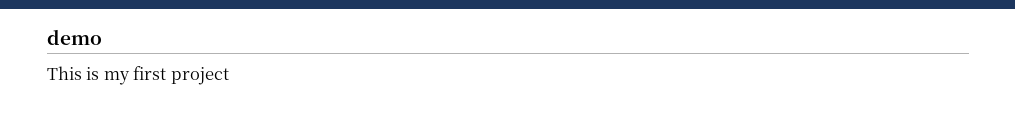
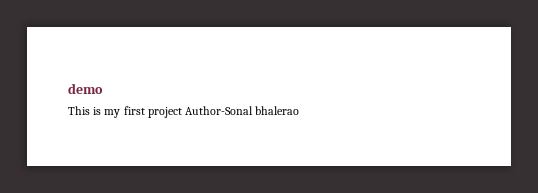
- This is my first project
+ This is my first project Author-Sonal bhalerao

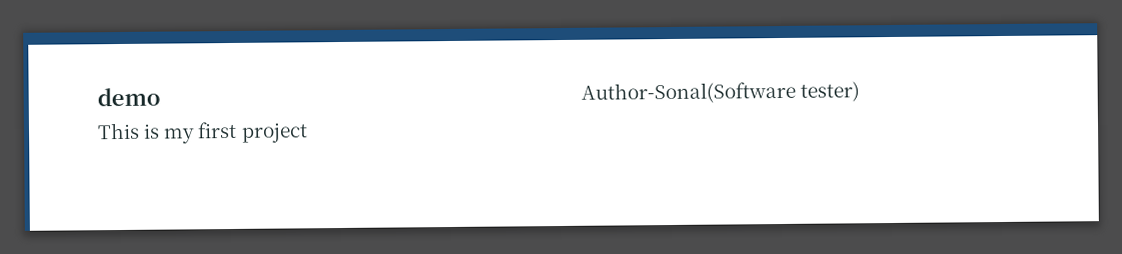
- This is my first project Author-Sonal bhalerao
+ This is my first project
+ Author-Sonal(Software tester)

